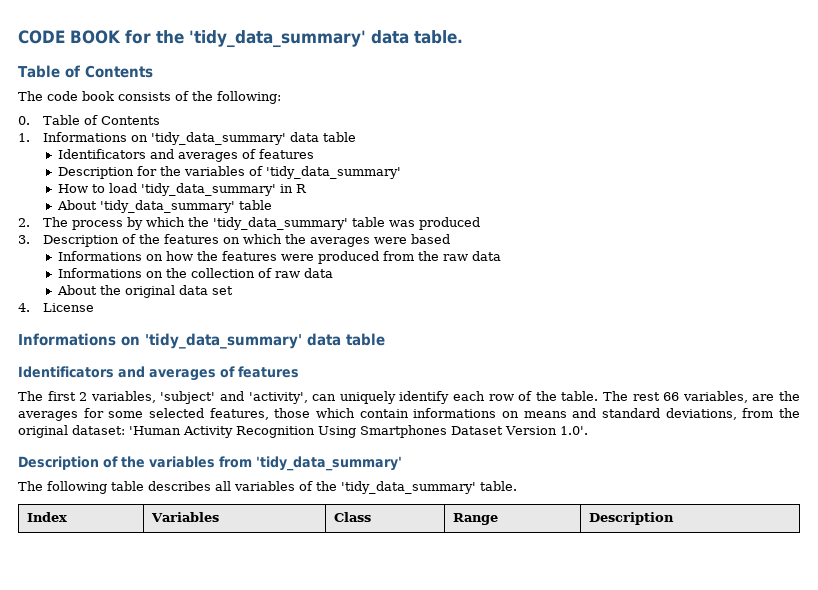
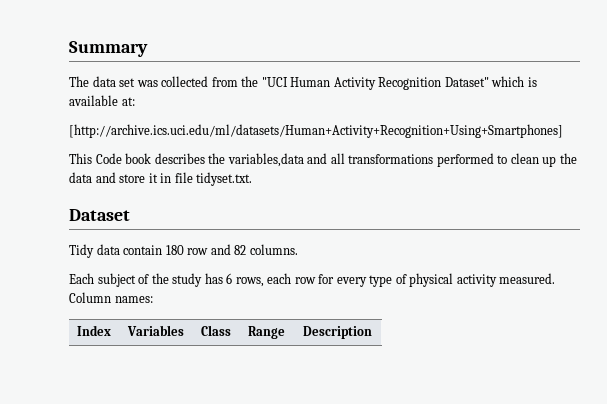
- CODE BOOK for the 'tidy_data_summary' data table.
- Table of Contents
- The code book consists of the following:
- 0. Table of Contents
- 1. Informations on 'tidy_data_summary' data table
- Identificators and averages of features
- Description for the variables of 'tidy_data_summary'
- How to load 'tidy_data_summary' in R
- About 'tidy_data_summary' table
- 2. The process by which the 'tidy_data_summary' table was produced
- 3. Description of the features on which the averages were based
- Informations on how the features were produced from the raw data
- Informations on the collection of raw data
- About the original data set
- 4. License
- Informations on 'tidy_data_summary' data table
- Identificators and averages of features
- The first 2 variables, 'subject' and 'activity', can uniquely identify each row of the table. The rest 66 variables, are the averages for some selected features, those which contain informations on means and standard deviations, from the original dataset: 'Human Activity Recognition Using Smartphones Dataset Version 1.0'.
- Description of the variables from 'tidy_data_summary'
- The following table describes all variables of the 'tidy_data_summary' table.
+ Summary
+ The data set was collected from the "UCI Human Activity Recognition Dataset" which is available at:
+ [http://archive.ics.uci.edu/ml/datasets/Human+Activity+Recognition+Using+Smartphones]
+ This Code book describes the variables,data and all transformations performed to clean up the data and store it in file tidyset.txt.
+ Dataset
+ Tidy data contain 180 row and 82 columns.
+ Each subject of the study has 6 rows, each row for every type of physical activity measured. Column names:

